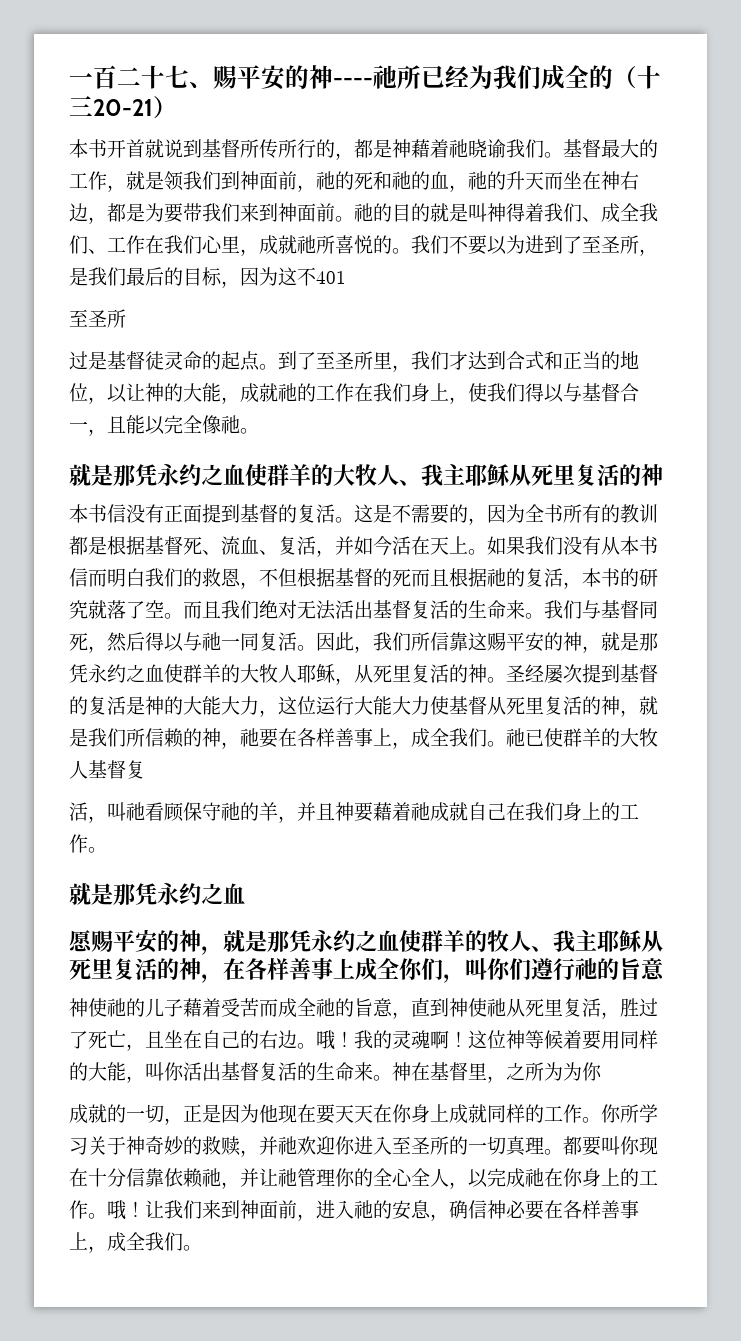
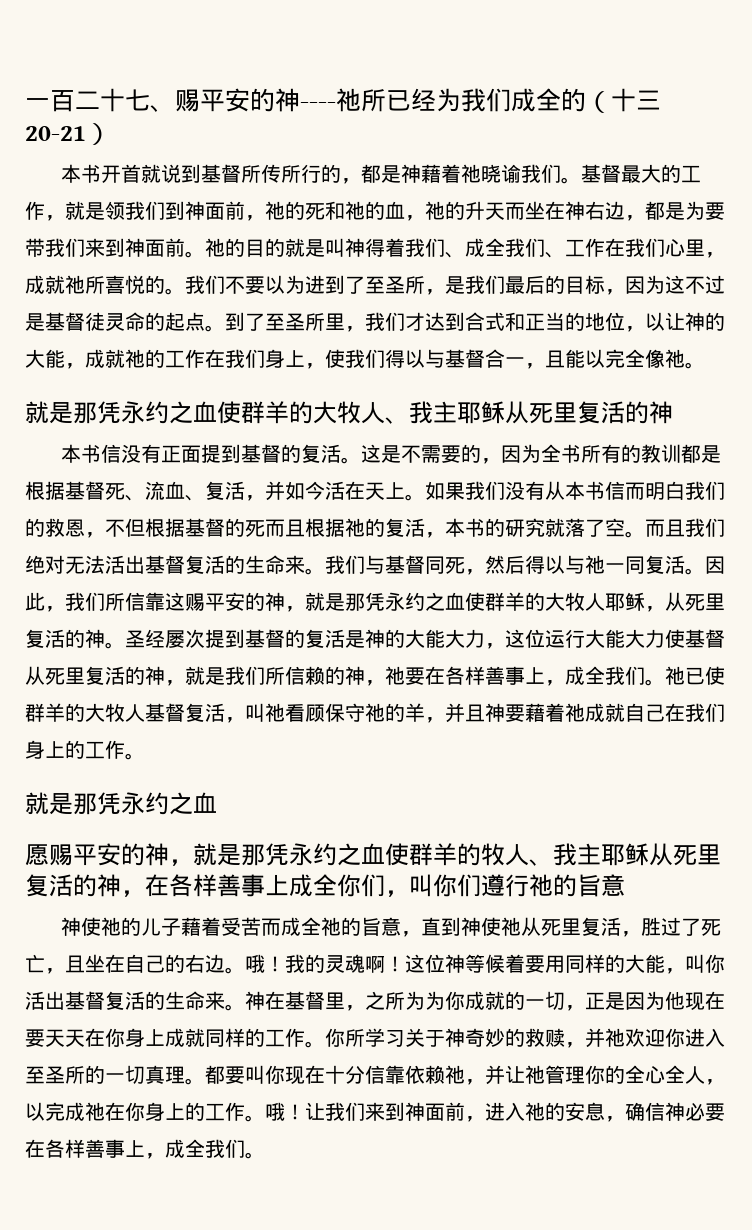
- 我们不要以为进到了至圣所，是我们最后的目标，因为这不401
- 至圣所
- 过是基督徒灵命的起点。
+ 我们不要以为进到了至圣所，是我们最后的目标，因为这不过是基督徒灵命的起点。
- 祂已使群羊的大牧人基督复
- 活，叫祂看顾保守祂的羊，并且神要藉着祂成就自己在我们身上的工作。
+ 祂已使群羊的大牧人基督复活，叫祂看顾保守祂的羊，并且神要藉着祂成就自己在我们身上的工作。
- 神在基督里，之所为为你
- 成就的一切，正是因为他现在要天天在你身上成就同样的工作。
+ 神在基督里，之所为为你成就的一切，正是因为他现在要天天在你身上成就同样的工作。

